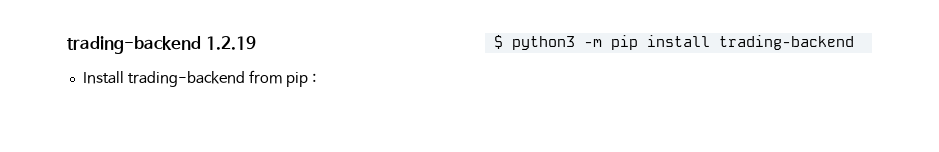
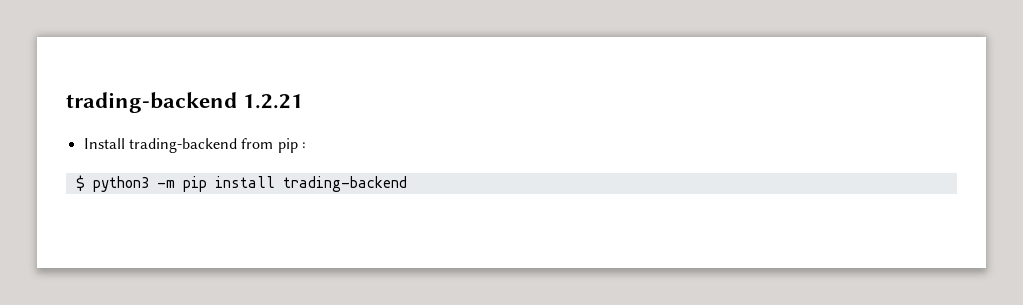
- trading-backend 1.2.19
+ trading-backend 1.2.21

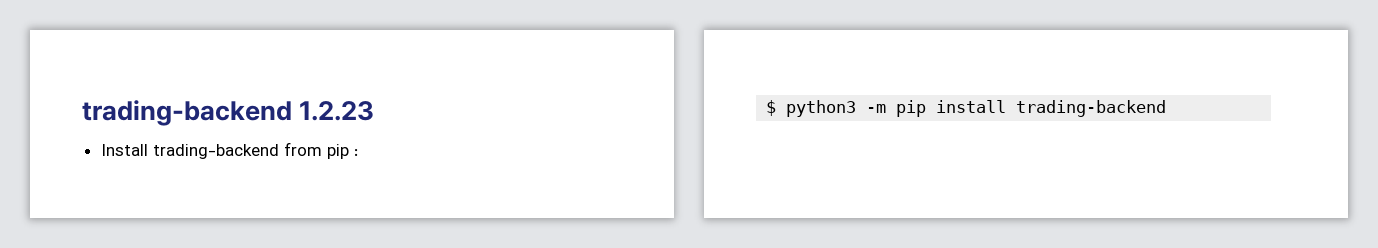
- trading-backend 1.2.21
+ trading-backend 1.2.23

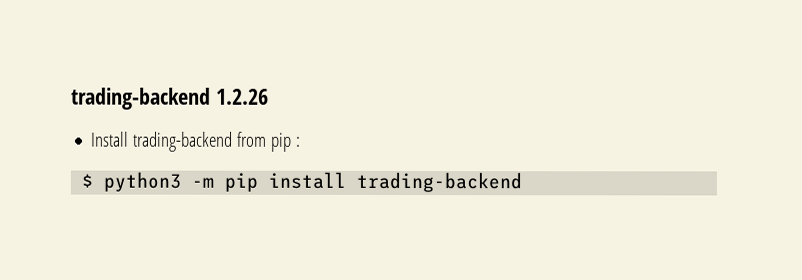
- trading-backend 1.2.23
+ trading-backend 1.2.26

